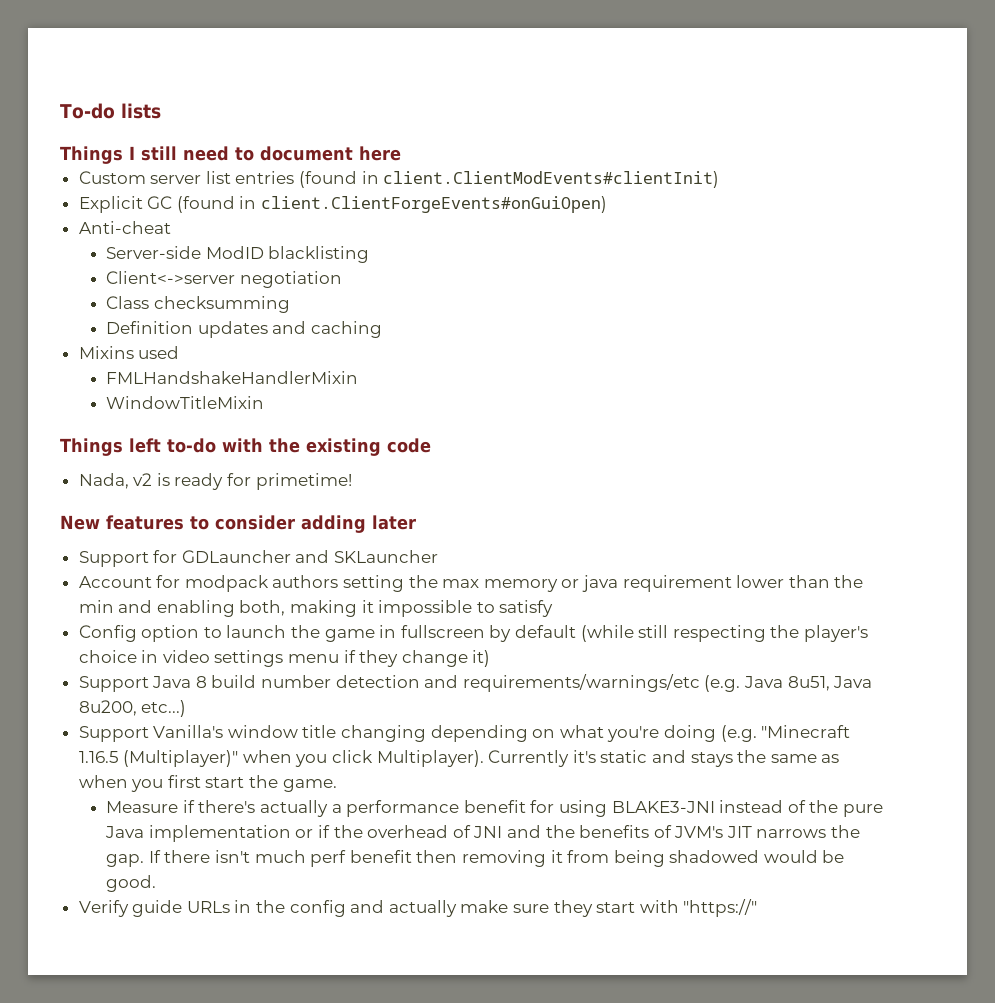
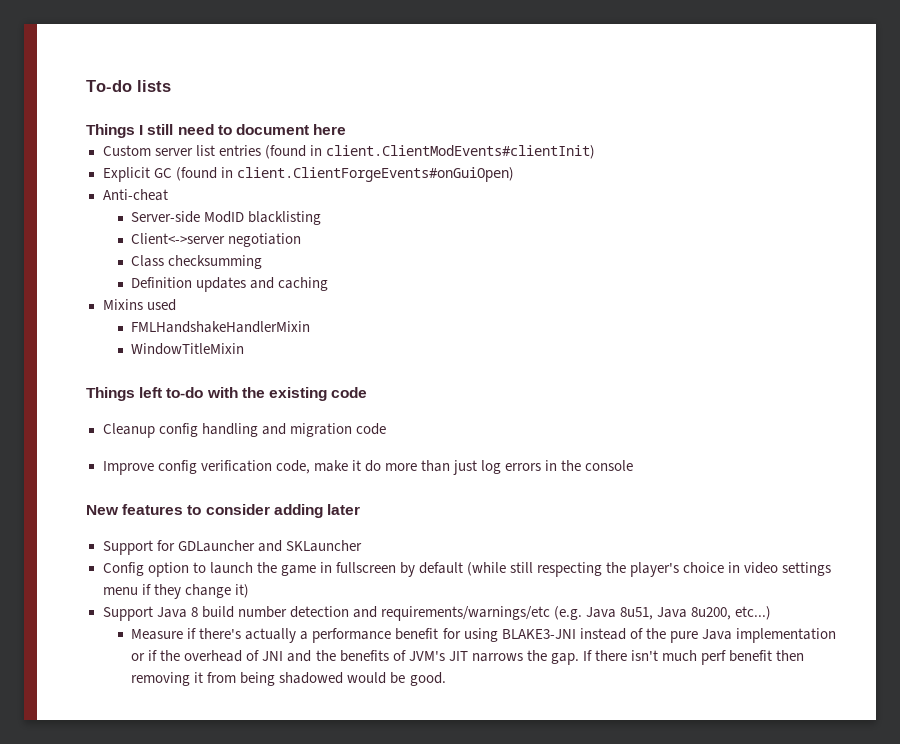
- Nada, v2 is ready for primetime!
+ Cleanup config handling and migration code
+ Improve config verification code, make it do more than just log errors in the console
- Account for modpack authors setting the max memory or java requirement lower than the min and enabling both, making it impossible to satisfy
- Support Vanilla's window title changing depending on what you're doing (e.g. "Minecraft 1.16.5 (Multiplayer)" when you click Multiplayer). Currently it's static and stays the same as when you first start the game.
- Verify guide URLs in the config and actually make sure they start with "https://"

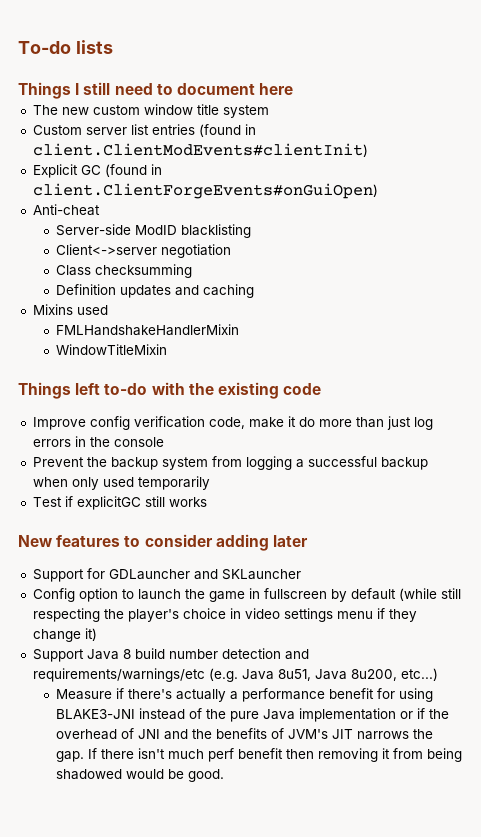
+ The new custom window title system
- Cleanup config handling and migration code
+ Prevent the backup system from logging a successful backup when only used temporarily
+ Test if explicitGC still works

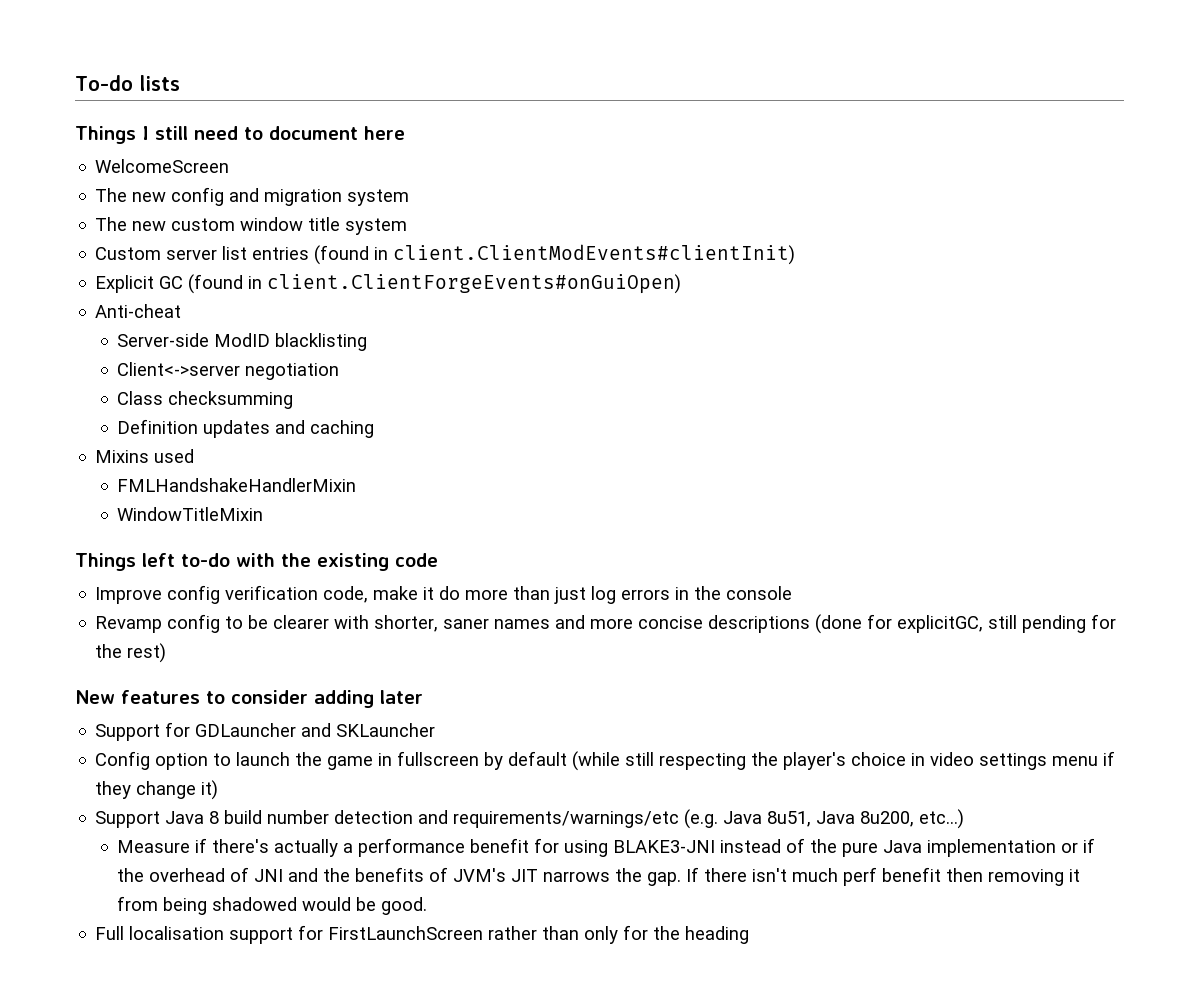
+ WelcomeScreen
+ The new config and migration system
- Prevent the backup system from logging a successful backup when only used temporarily
- Test if explicitGC still works
+ Revamp config to be clearer with shorter, saner names and more concise descriptions (done for explicitGC, still pending for the rest)
+ Full localisation support for FirstLaunchScreen rather than only for the heading

